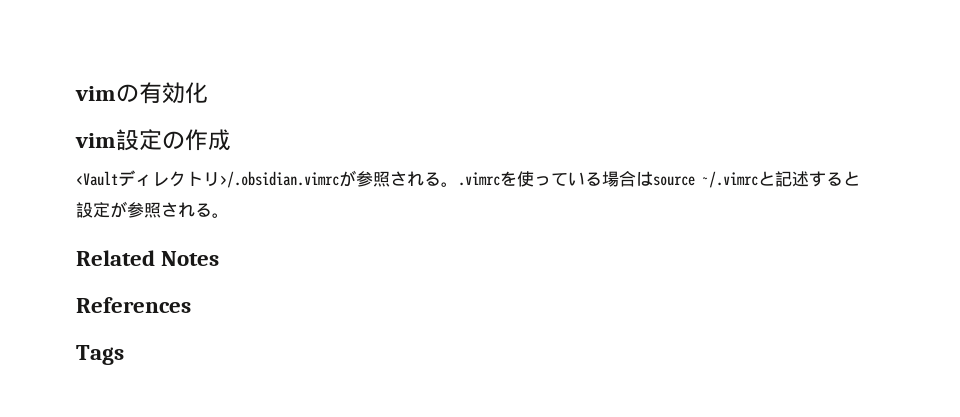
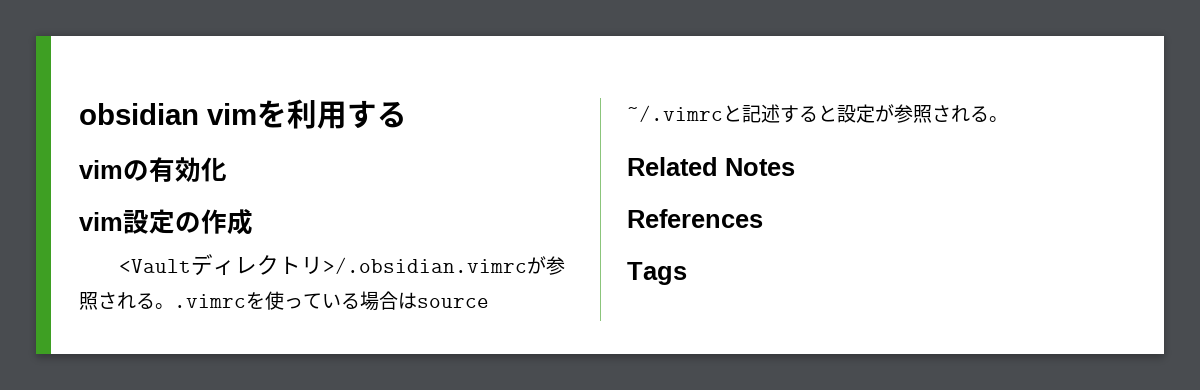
+ obsidian vimを利用する

